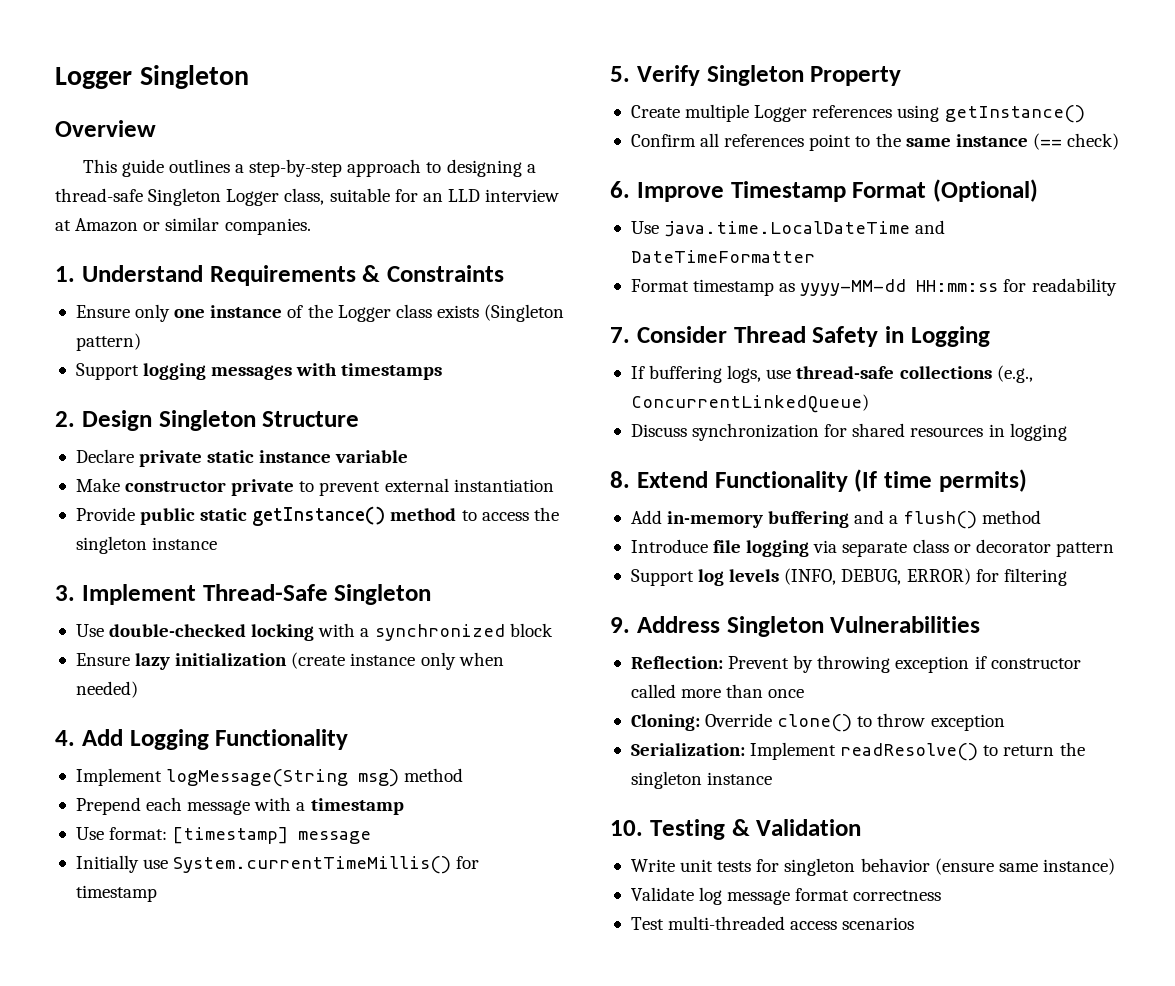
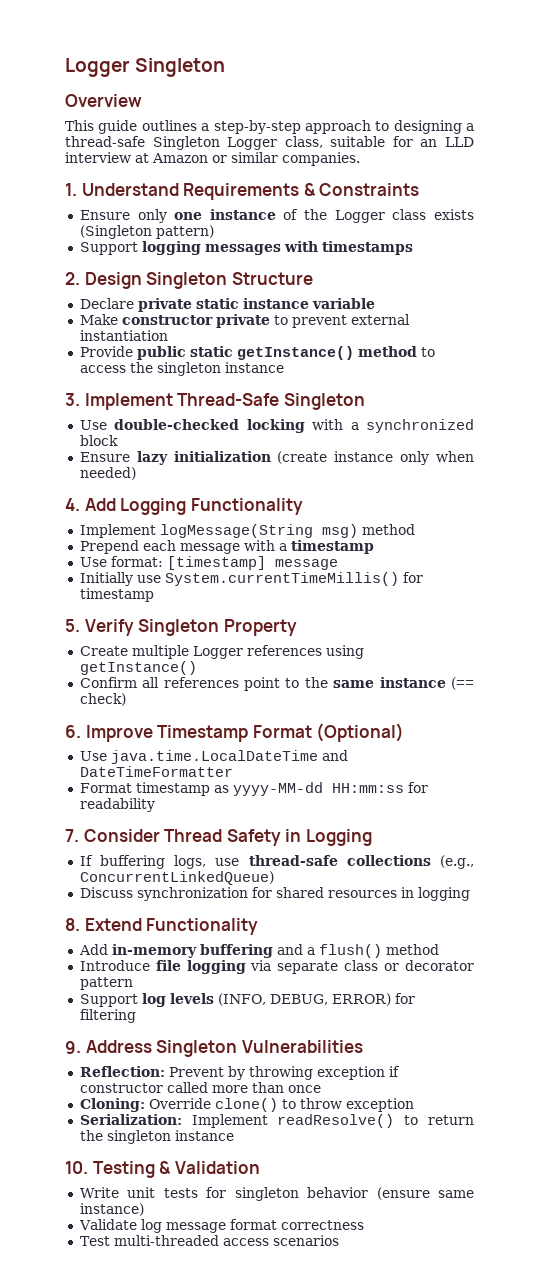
- 8. Extend Functionality (If time permits)
+ 8. Extend Functionality

